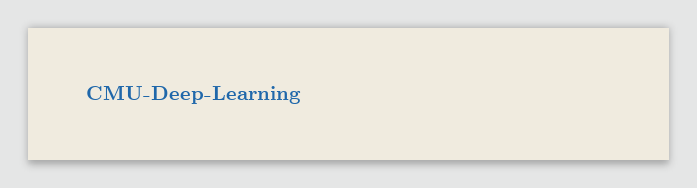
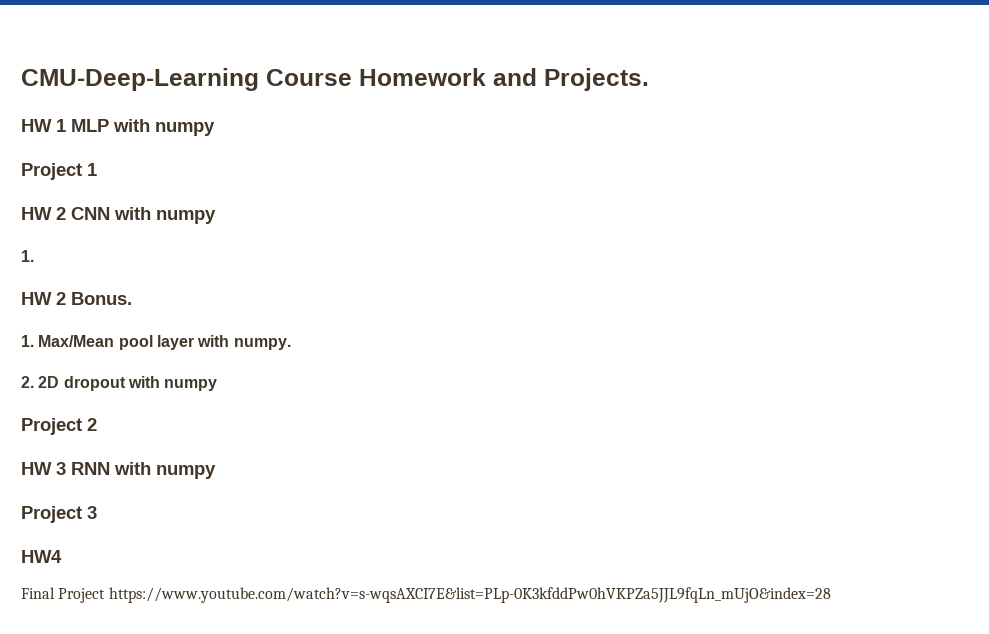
- CMU-Deep-Learning
+ CMU-Deep-Learning Course Homework and Projects.
+ HW 1 MLP with numpy
+ Project 1
+ HW 2 CNN with numpy
+ 1.
+ HW 2 Bonus.
+ 1. Max/Mean pool layer with numpy.
+ 2. 2D dropout with numpy
+ Project 2
+ HW 3 RNN with numpy
+ Project 3
+ HW4
+ Final Project https://www.youtube.com/watch?v=s-wqsAXCI7E&list=PLp-0K3kfddPw0hVKPZa5JJL9fqLn_mUjO&index=28

